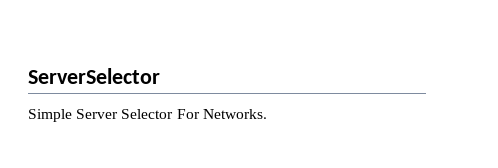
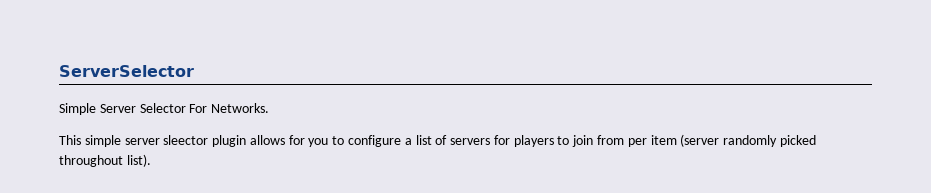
+ This simple server sleector plugin allows for you to configure a list of servers for players to join from per item (server randomly picked throughout list).

